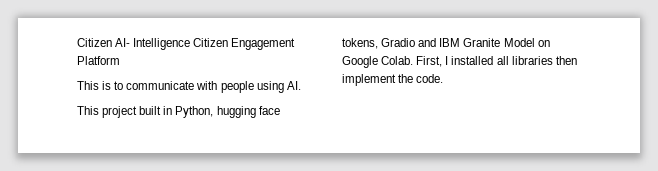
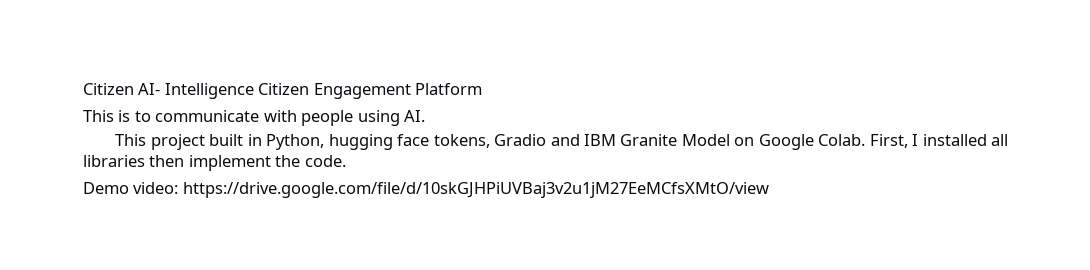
+ Demo video: https://drive.google.com/file/d/10skGJHPiUVBaj3v2u1jM27EeMCfsXMtO/view

